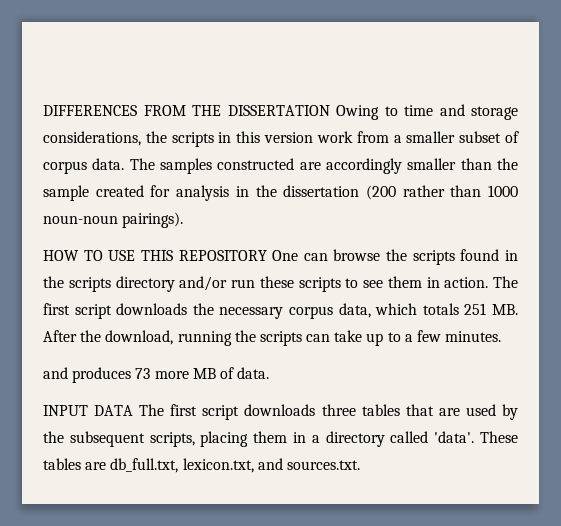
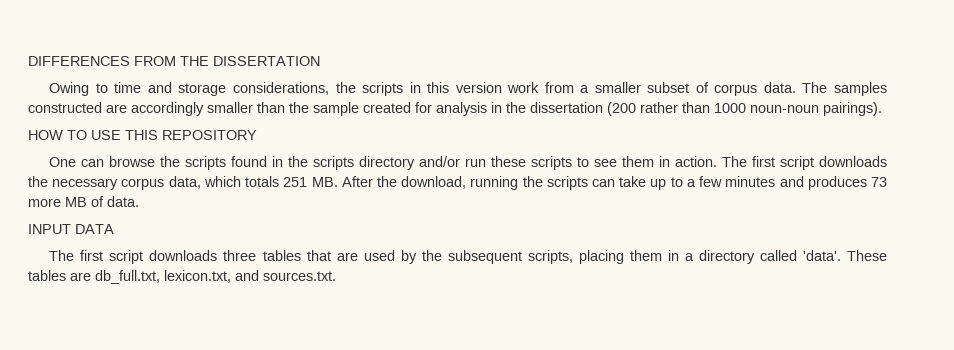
- DIFFERENCES FROM THE DISSERTATION Owing to time and storage considerations, the scripts in this version work from a smaller subset of corpus data.
+ DIFFERENCES FROM THE DISSERTATION
+ Owing to time and storage considerations, the scripts in this version work from a smaller subset of corpus data.
- HOW TO USE THIS REPOSITORY One can browse the scripts found in the scripts directory and/or run these scripts to see them in action.
+ HOW TO USE THIS REPOSITORY
+ One can browse the scripts found in the scripts directory and/or run these scripts to see them in action.
- The first script downloads the necessary corpus data, which totals 251 MB. After the download, running the scripts can take up to a few minutes.
- and produces 73 more MB of data.
+ The first script downloads the necessary corpus data, which totals 251 MB. After the download, running the scripts can take up to a few minutes and produces 73 more MB of data.
- INPUT DATA The first script downloads three tables that are used by the subsequent scripts, placing them in a directory called 'data'.
+ INPUT DATA
+ The first script downloads three tables that are used by the subsequent scripts, placing them in a directory called 'data'.

